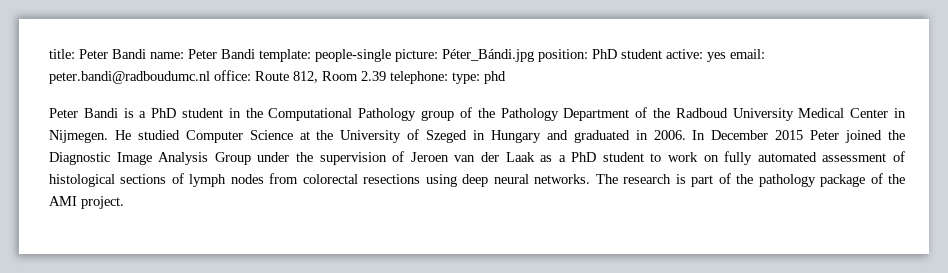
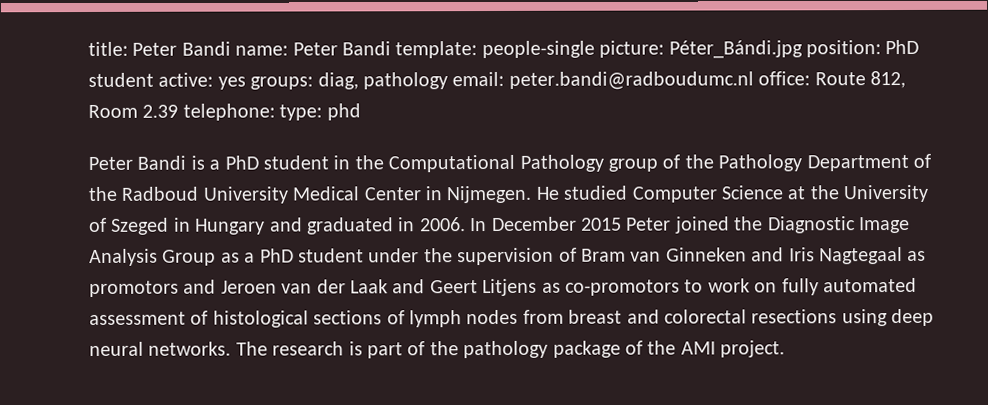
- title: Peter Bandi name: Peter Bandi template: people-single picture: Péter_Bándi.jpg position: PhD student active: yes email: peter.bandi@radboudumc.nl office: Route 812, Room 2.39 telephone: type: phd
+ title: Peter Bandi name: Peter Bandi template: people-single picture: Péter_Bándi.jpg position: PhD student active: yes groups: diag, pathology email: peter.bandi@radboudumc.nl office: Route 812, Room 2.39 telephone: type: phd
- In December 2015 Peter joined the Diagnostic Image Analysis Group under the supervision of Jeroen van der Laak as a PhD student to work on fully automated assessment of histological sections of lymph nodes from colorectal resections using deep neural networks.
+ In December 2015 Peter joined the Diagnostic Image Analysis Group as a PhD student under the supervision of Bram van Ginneken and Iris Nagtegaal as promotors and Jeroen van der Laak and Geert Litjens as co-promotors to work on fully automated assessment of histological sections of lymph nodes from breast and colorectal resections using deep neural networks.

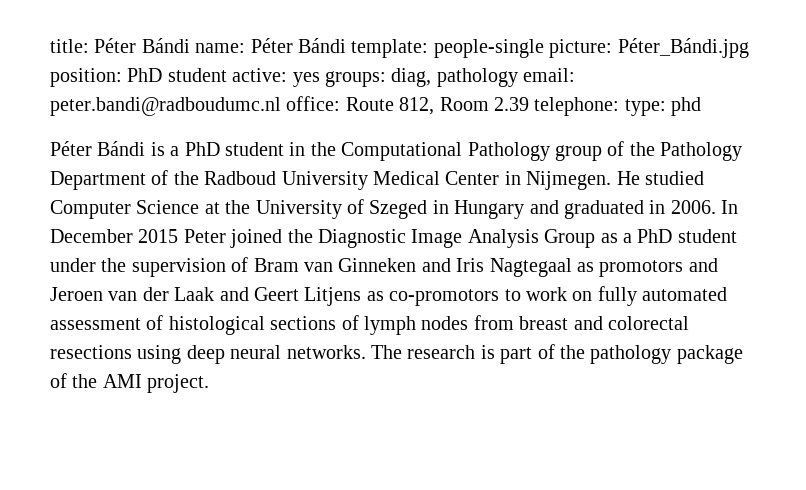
- title: Peter Bandi name: Peter Bandi template: people-single picture: Péter_Bándi.jpg position: PhD student active: yes groups: diag, pathology email: peter.bandi@radboudumc.nl office: Route 812, Room 2.39 telephone: type: phd
+ title: Péter Bándi name: Péter Bándi template: people-single picture: Péter_Bándi.jpg position: PhD student active: yes groups: diag, pathology email: peter.bandi@radboudumc.nl office: Route 812, Room 2.39 telephone: type: phd
- Peter Bandi is a PhD student in the Computational Pathology group of the Pathology Department of the Radboud University Medical Center in Nijmegen.
+ Péter Bándi is a PhD student in the Computational Pathology group of the Pathology Department of the Radboud University Medical Center in Nijmegen.

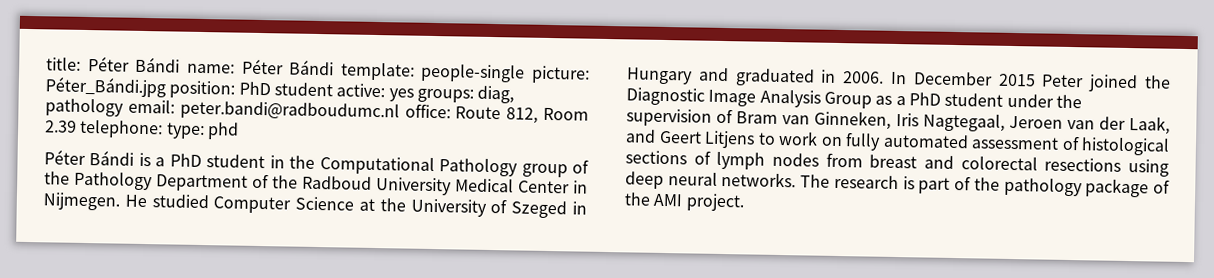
- In December 2015 Peter joined the Diagnostic Image Analysis Group as a PhD student under the supervision of Bram van Ginneken and Iris Nagtegaal as promotors and Jeroen van der Laak and Geert Litjens as co-promotors to work on fully automated assessment of histological sections of lymph nodes from breast and colorectal resections using deep neural networks.
+ In December 2015 Peter joined the Diagnostic Image Analysis Group as a PhD student under the supervision of Bram van Ginneken, Iris Nagtegaal, Jeroen van der Laak, and Geert Litjens to work on fully automated assessment of histological sections of lymph nodes from breast and colorectal resections using deep neural networks.

